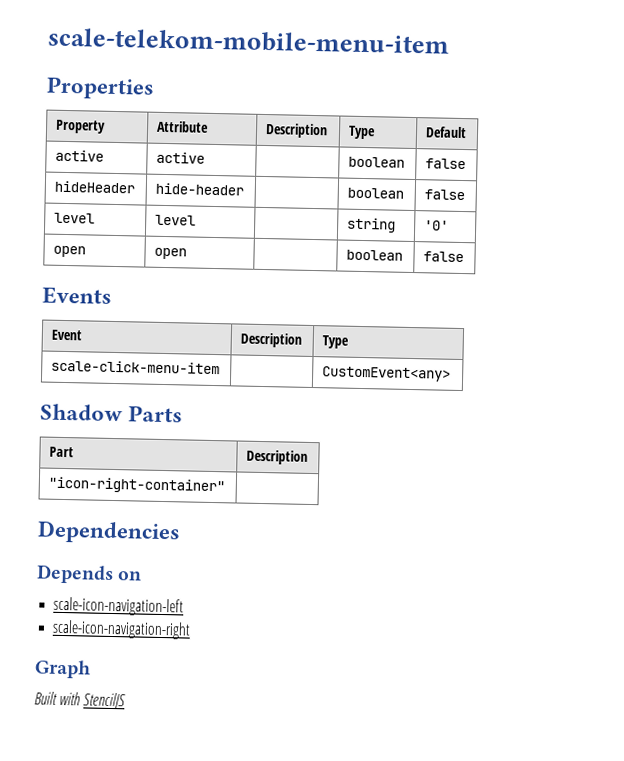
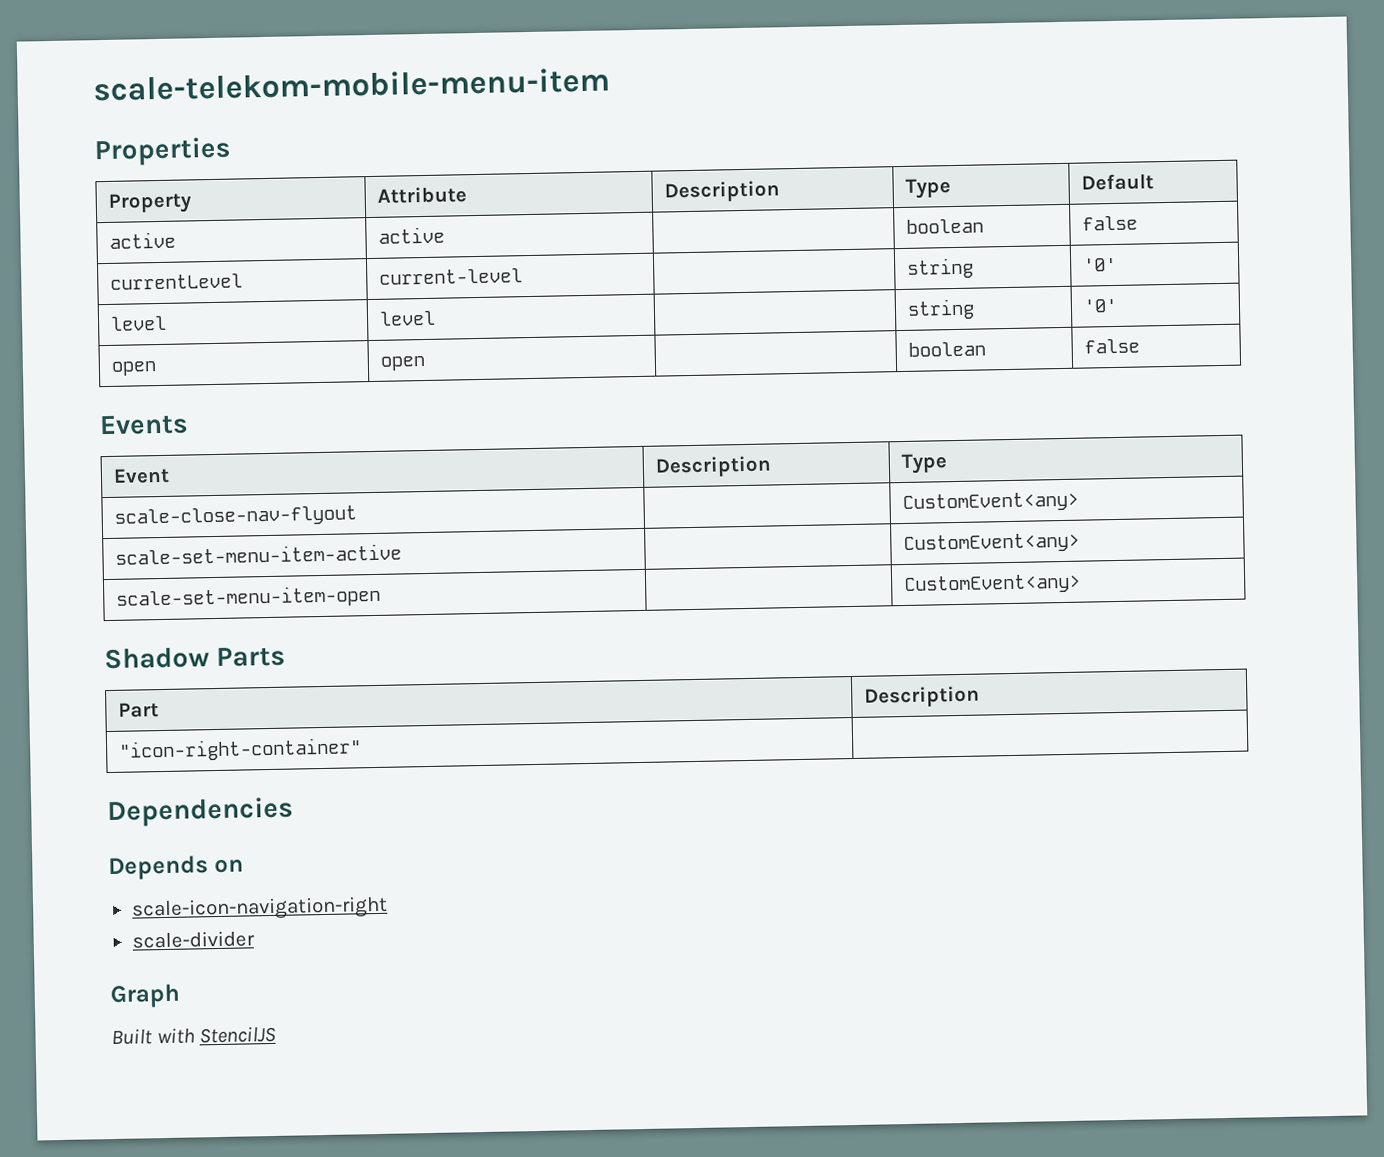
- hideHeader | hide-header | | boolean | false
+ currentLevel | current-level | | string | '0'
- scale-click-menu-item | | CustomEvent<any>
+ scale-close-nav-flyout | | CustomEvent<any>
+ scale-set-menu-item-active | | CustomEvent<any>
+ scale-set-menu-item-open | | CustomEvent<any>
- scale-icon-navigation-left
  scale-icon-navigation-right
+ scale-divider

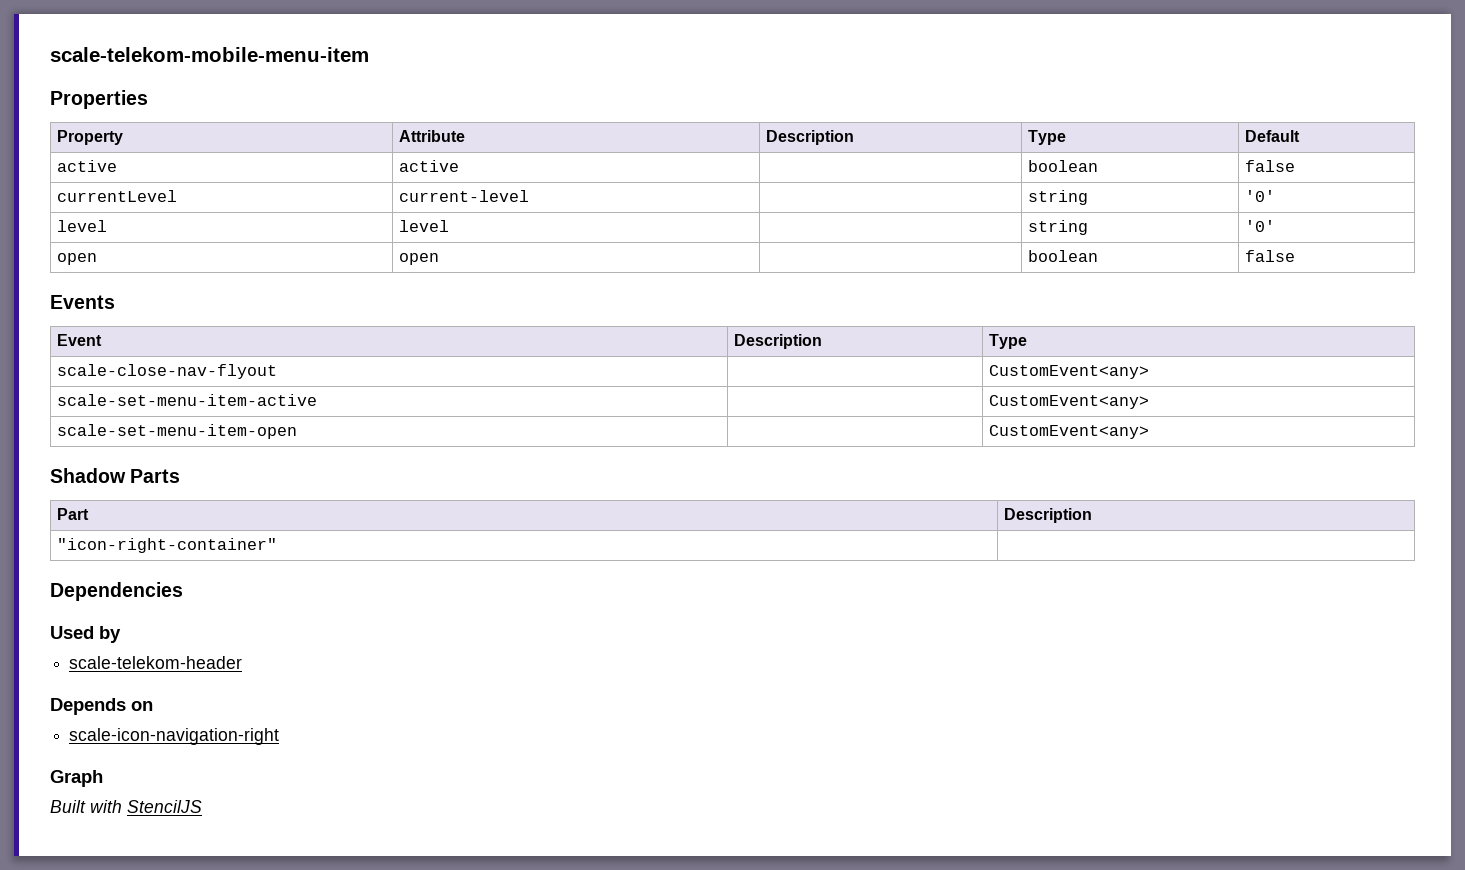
+ Used by
+ scale-telekom-header
- scale-divider

